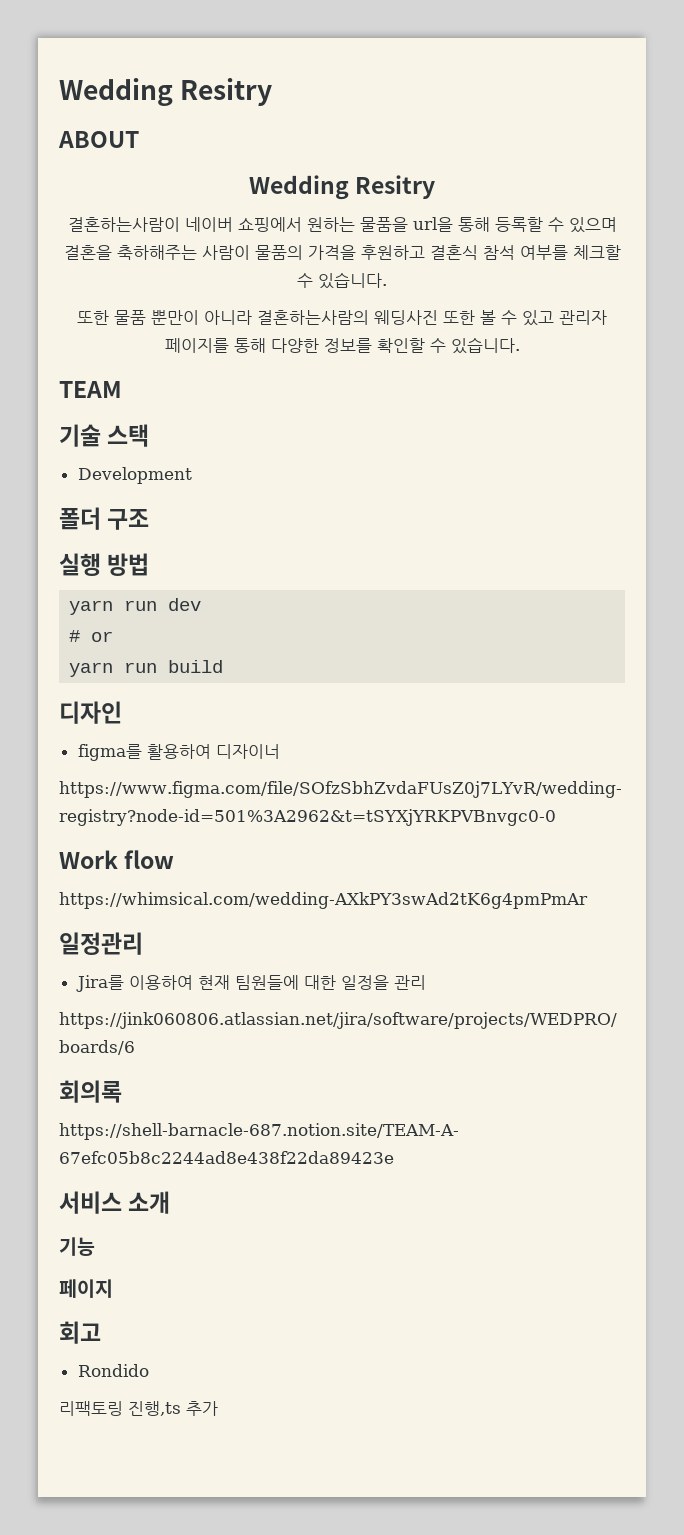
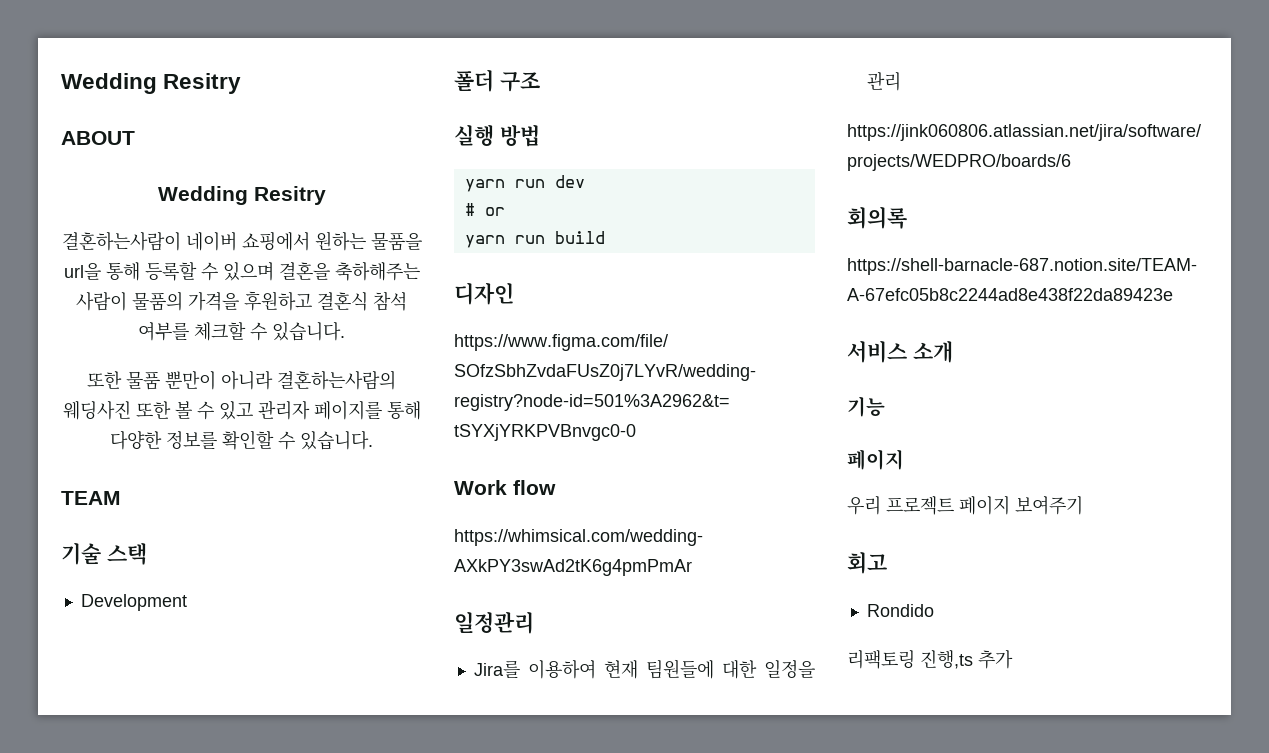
- figma를 활용하여 디자이너
+ 우리 프로젝트 페이지 보여주기

